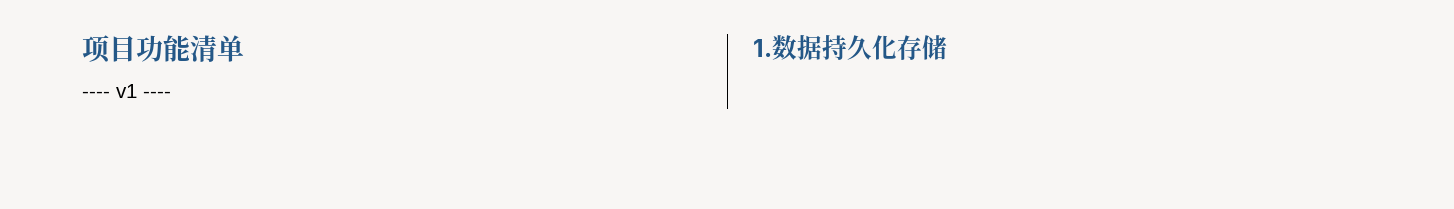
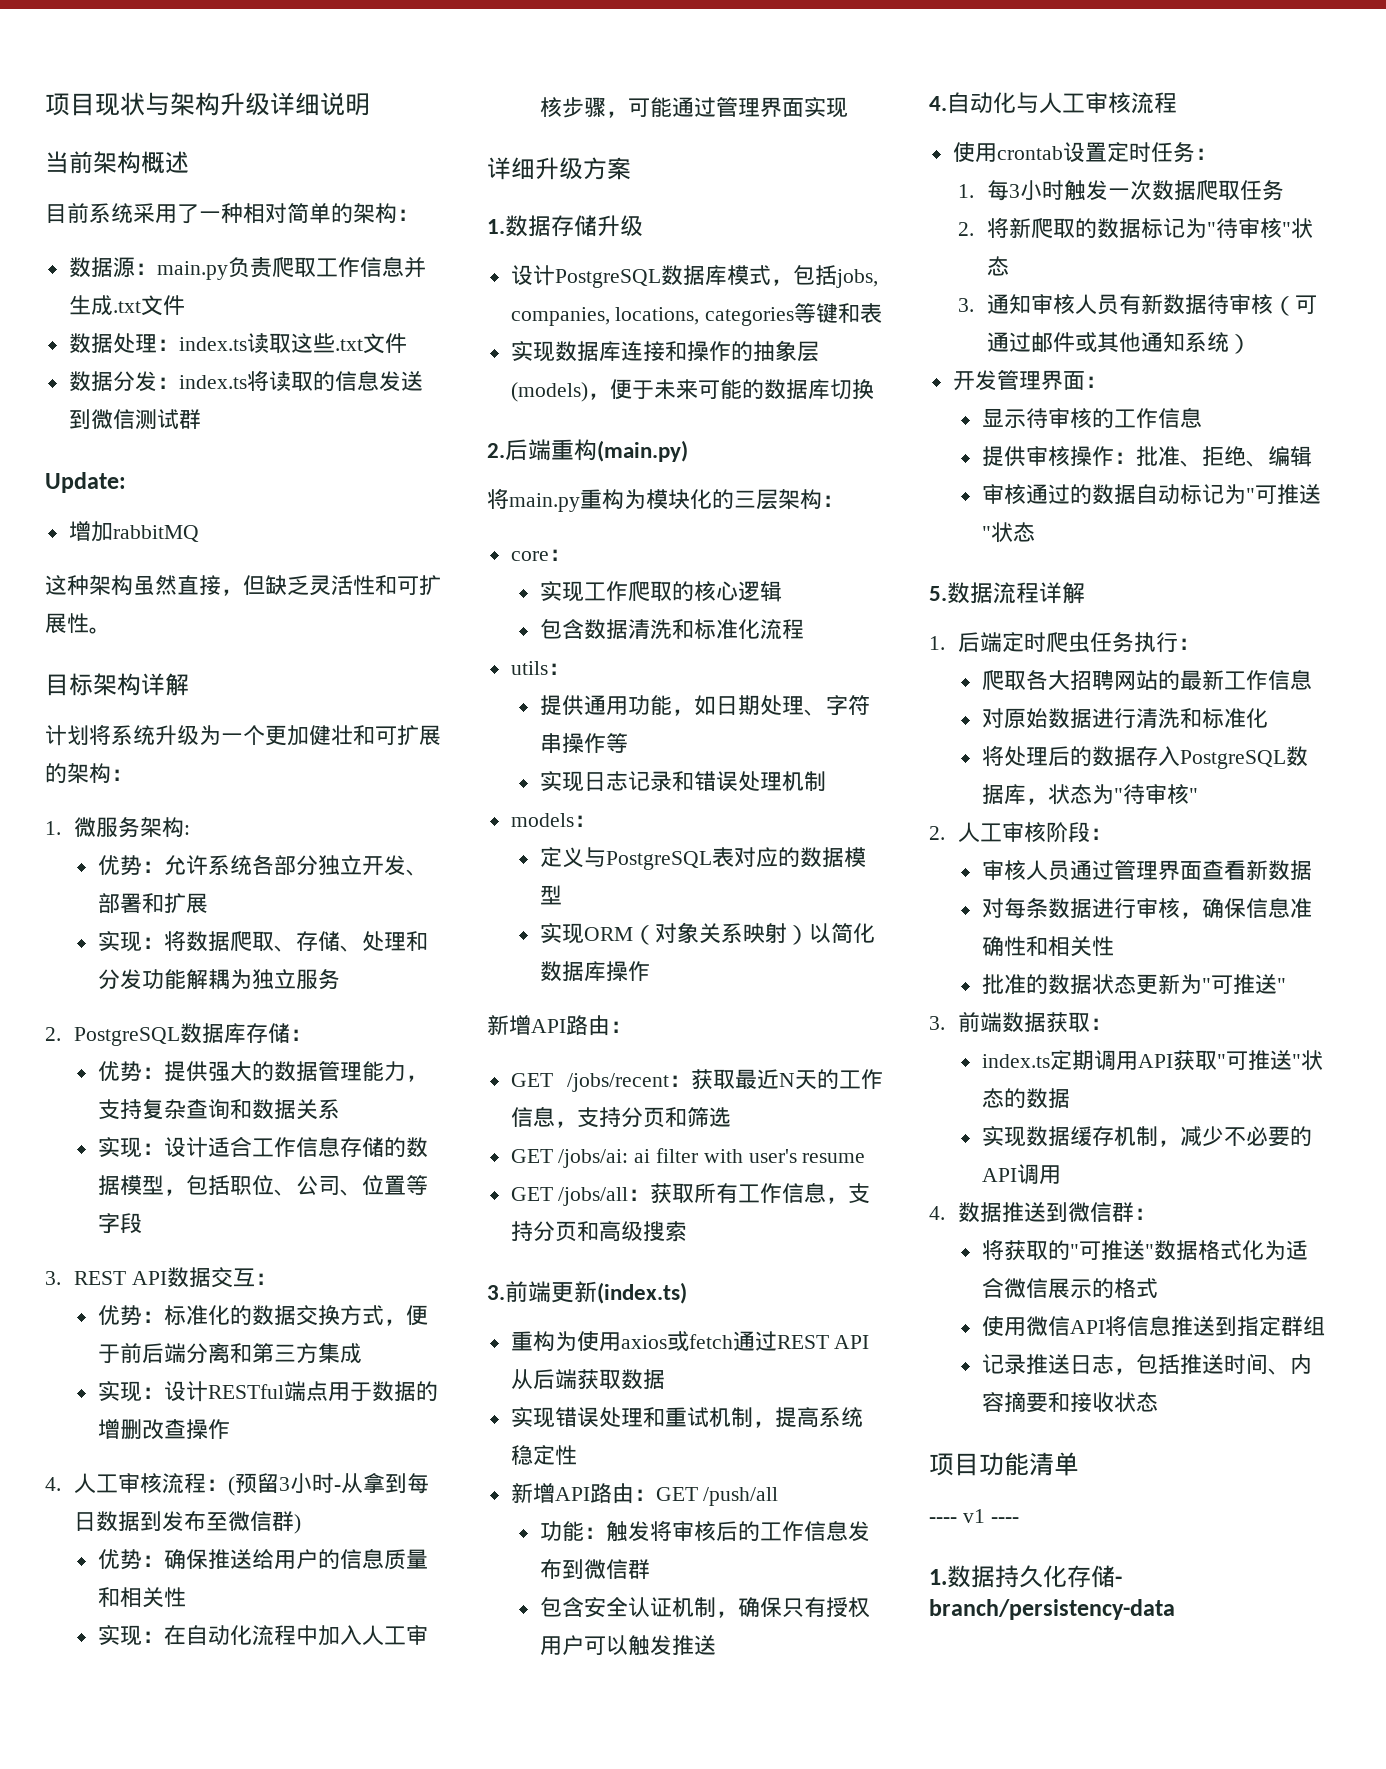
+ 项目现状与架构升级详细说明
+ 当前架构概述
+ 目前系统采用了一种相对简单的架构：
+ 数据源：main.py负责爬取工作信息并生成.txt文件
+ 数据处理：index.ts读取这些.txt文件
+ 数据分发：index.ts将读取的信息发送到微信测试群
+ Update:
+ 增加rabbitMQ
+ 这种架构虽然直接，但缺乏灵活性和可扩展性。
+ 目标架构详解
+ 计划将系统升级为一个更加健壮和可扩展的架构：
+ 1.微服务架构:
+ 优势：允许系统各部分独立开发、部署和扩展
+ 实现：将数据爬取、存储、处理和分发功能解耦为独立服务
+ 2. PostgreSQL数据库存储：
+ 优势：提供强大的数据管理能力，支持复杂查询和数据关系
+ 实现：设计适合工作信息存储的数据模型，包括职位、公司、位置等字段
+ 3. REST API数据交互：
+ 优势：标准化的数据交换方式，便于前后端分离和第三方集成
+ 实现：设计RESTful端点用于数据的增删改查操作
+ 4.人工审核流程：(预留3小时-从拿到每日数据到发布至微信群)
+ 优势：确保推送给用户的信息质量和相关性
+ 实现：在自动化流程中加入人工审核步骤，可能通过管理界面实现
+ 详细升级方案
+ 1.数据存储升级
+ 设计PostgreSQL数据库模式，包括jobs, companies, locations, categories等键和表
+ 实现数据库连接和操作的抽象层(models)，便于未来可能的数据库切换
+ 2.后端重构(main.py)
+ 将main.py重构为模块化的三层架构：
+ core：
+ 实现工作爬取的核心逻辑
+ 包含数据清洗和标准化流程
+ utils：
+ 提供通用功能，如日期处理、字符串操作等
+ 实现日志记录和错误处理机制
+ models：
+ 定义与PostgreSQL表对应的数据模型
+ 实现ORM（对象关系映射）以简化数据库操作
+ 新增API路由：
+ GET /jobs/recent：获取最近N天的工作信息，支持分页和筛选
+ GET /jobs/ai: ai filter with user's resume
+ GET /jobs/all：获取所有工作信息，支持分页和高级搜索
+ 3.前端更新(index.ts)
+ 重构为使用axios或fetch通过REST API从后端获取数据
+ 实现错误处理和重试机制，提高系统稳定性
+ 新增API路由：GET /push/all
+ 功能：触发将审核后的工作信息发布到微信群
+ 包含安全认证机制，确保只有授权用户可以触发推送
+ 4.自动化与人工审核流程
+ 使用crontab设置定时任务：
+ 1.每3小时触发一次数据爬取任务
+ 2.将新爬取的数据标记为"待审核"状态
+ 3.通知审核人员有新数据待审核（可通过邮件或其他通知系统）
+ 开发管理界面：
+ 显示待审核的工作信息
+ 提供审核操作：批准、拒绝、编辑
+ 审核通过的数据自动标记为"可推送"状态
+ 5.数据流程详解
+ 1.后端定时爬虫任务执行：
+ 爬取各大招聘网站的最新工作信息
+ 对原始数据进行清洗和标准化
+ 将处理后的数据存入PostgreSQL数据库，状态为"待审核"
+ 2.人工审核阶段：
+ 审核人员通过管理界面查看新数据
+ 对每条数据进行审核，确保信息准确性和相关性
+ 批准的数据状态更新为"可推送"
+ 3.前端数据获取：
+ index.ts定期调用API获取"可推送"状态的数据
+ 实现数据缓存机制，减少不必要的API调用
+ 4.数据推送到微信群：
+ 将获取的"可推送"数据格式化为适合微信展示的格式
+ 使用微信API将信息推送到指定群组
+ 记录推送日志，包括推送时间、内容摘要和接收状态
- 1.数据持久化存储
+ 1.数据持久化存储- branch/persistency-data

